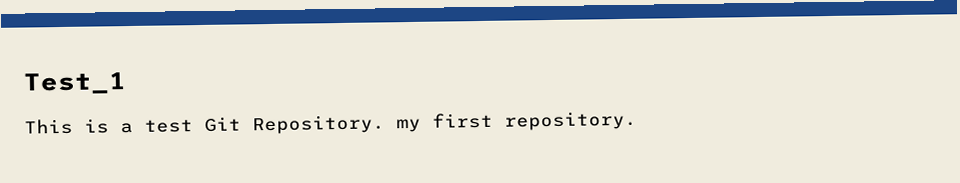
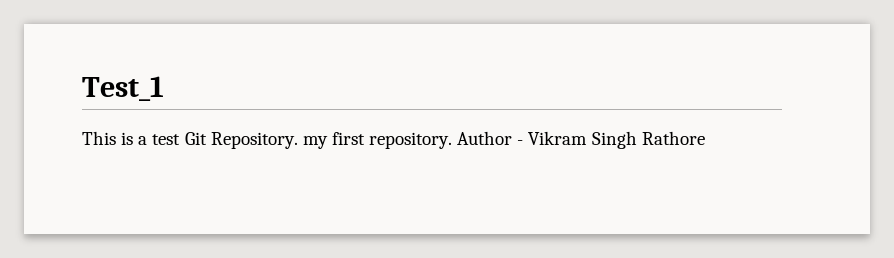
+ Author - Vikram Singh Rathore

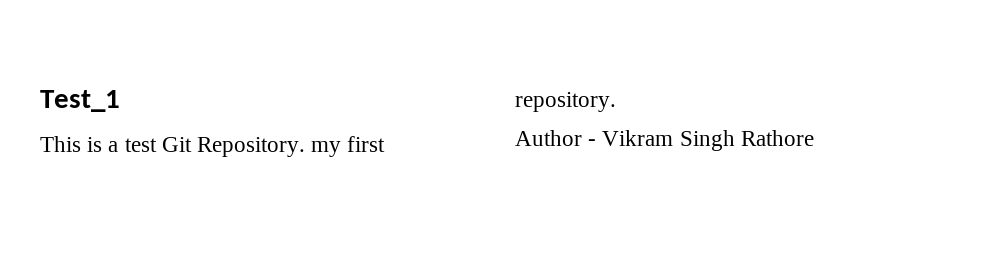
- This is a test Git Repository. my first repository. Author - Vikram Singh Rathore
+ This is a test Git Repository. my first repository.
+ Author - Vikram Singh Rathore

